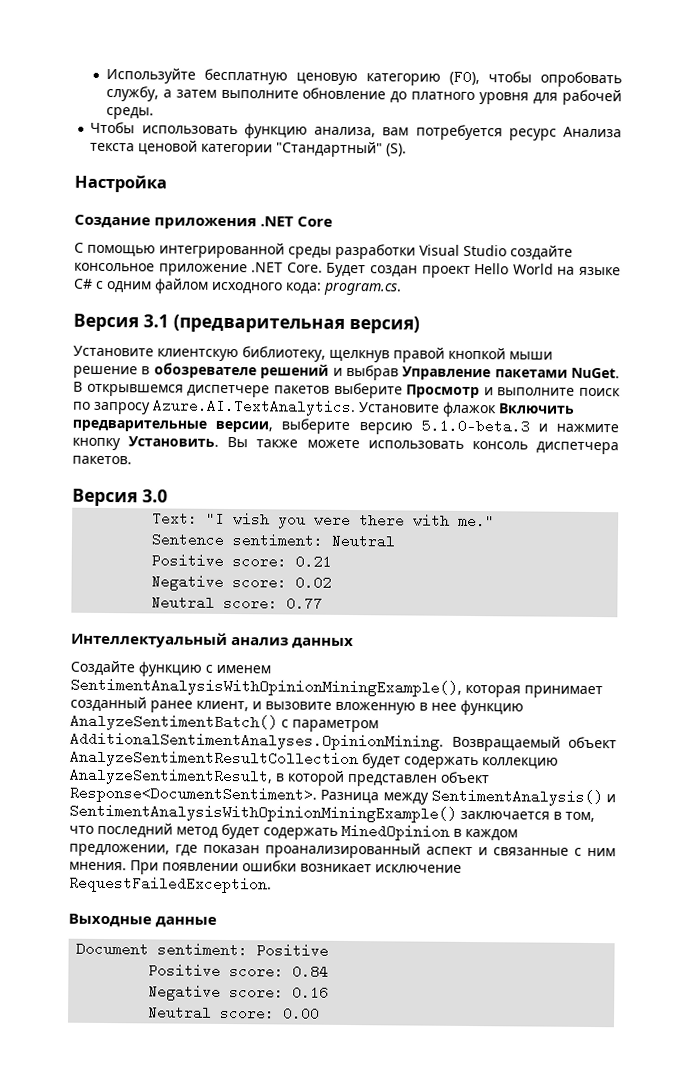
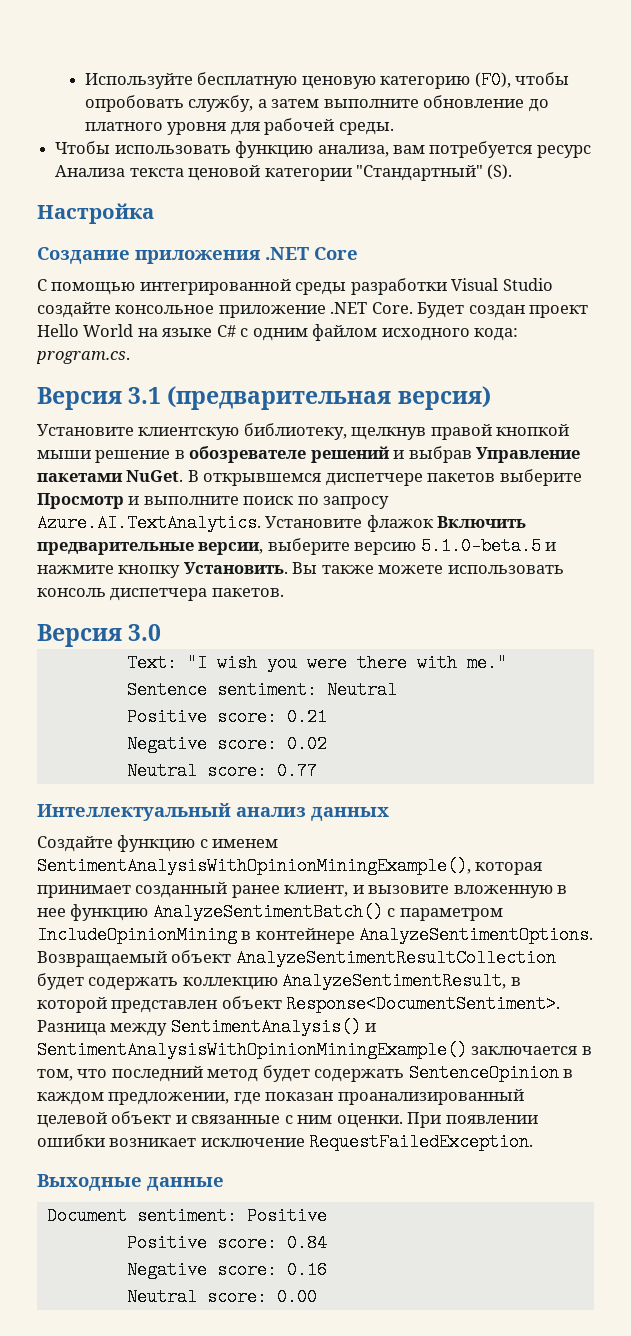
- В открывшемся диспетчере пакетов выберите Просмотр и выполните поиск по запросу Azure.AI.TextAnalytics. Установите флажок Включить предварительные версии, выберите версию 5.1.0-beta.3 и нажмите кнопку Установить.
+ В открывшемся диспетчере пакетов выберите Просмотр и выполните поиск по запросу Azure.AI.TextAnalytics. Установите флажок Включить предварительные версии, выберите версию 5.1.0-beta.5 и нажмите кнопку Установить.
- Создайте функцию с именем SentimentAnalysisWithOpinionMiningExample(), которая принимает созданный ранее клиент, и вызовите вложенную в нее функцию AnalyzeSentimentBatch() с параметром AdditionalSentimentAnalyses.OpinionMining. Возвращаемый объект AnalyzeSentimentResultCollection будет содержать коллекцию AnalyzeSentimentResult, в которой представлен объект Response<DocumentSentiment>.
+ Создайте функцию с именем SentimentAnalysisWithOpinionMiningExample(), которая принимает созданный ранее клиент, и вызовите вложенную в нее функцию AnalyzeSentimentBatch() с параметром IncludeOpinionMining в контейнере AnalyzeSentimentOptions. Возвращаемый объект AnalyzeSentimentResultCollection будет содержать коллекцию AnalyzeSentimentResult, в которой представлен объект Response<DocumentSentiment>.
- Разница между SentimentAnalysis() и SentimentAnalysisWithOpinionMiningExample() заключается в том, что последний метод будет содержать MinedOpinion в каждом предложении, где показан проанализированный аспект и связанные с ним мнения.
+ Разница между SentimentAnalysis() и SentimentAnalysisWithOpinionMiningExample() заключается в том, что последний метод будет содержать SentenceOpinion в каждом предложении, где показан проанализированный целевой объект и связанные с ним оценки.

